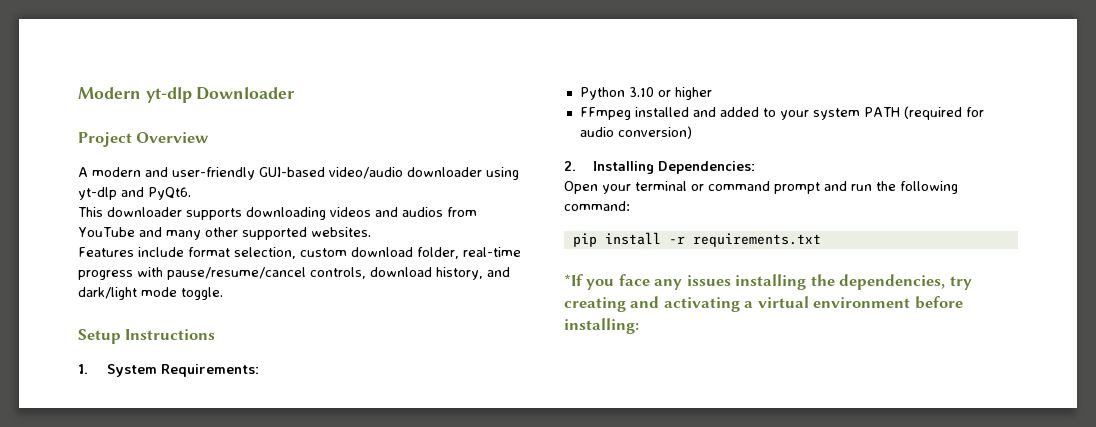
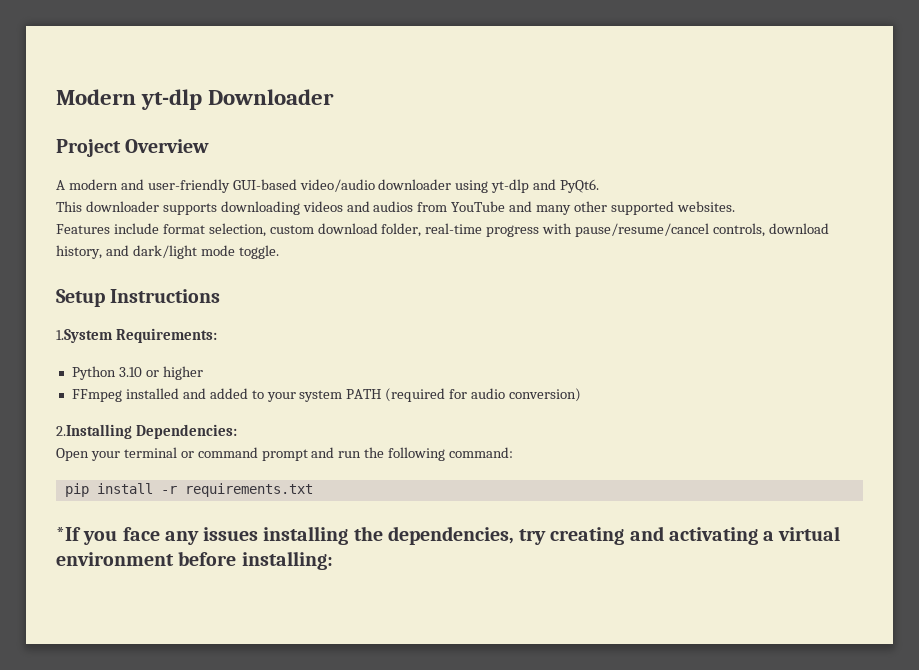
- 1. System Requirements:
+ 1.System Requirements:
- 2. Installing Dependencies:
+ 2.Installing Dependencies:

